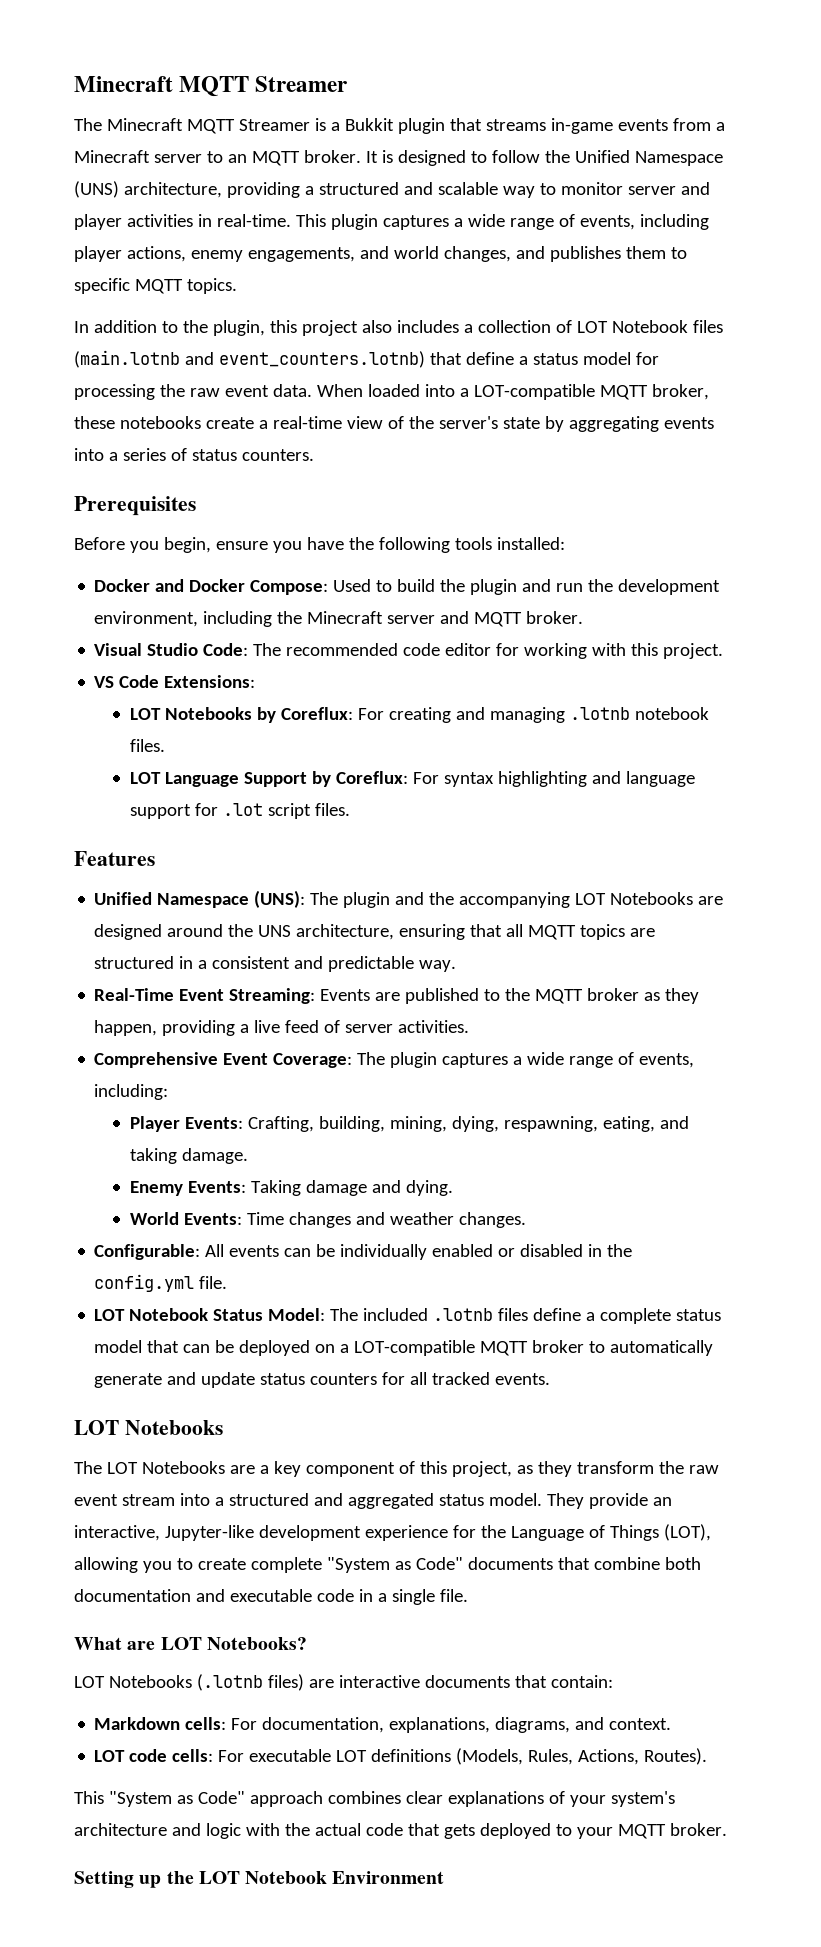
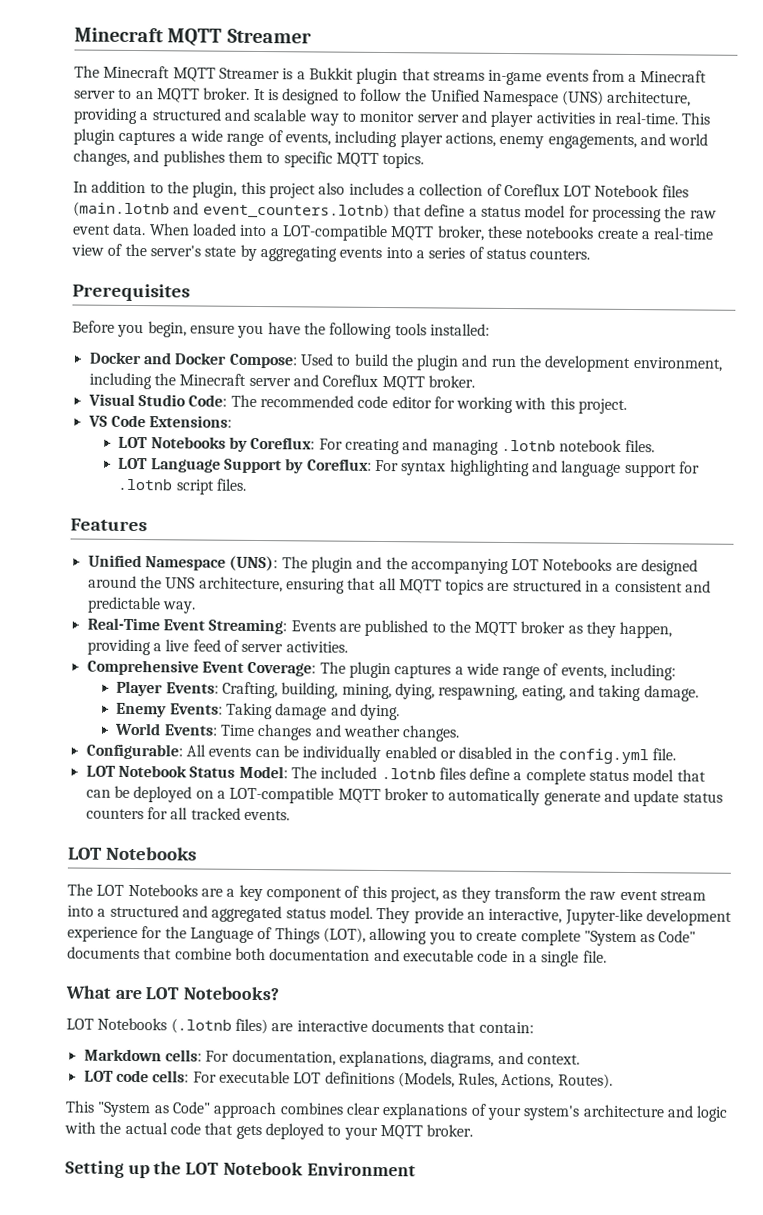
- In addition to the plugin, this project also includes a collection of LOT Notebook files (main.lotnb and event_counters.lotnb) that define a status model for processing the raw event data.
+ In addition to the plugin, this project also includes a collection of Coreflux LOT Notebook files (main.lotnb and event_counters.lotnb) that define a status model for processing the raw event data.
- Docker and Docker Compose: Used to build the plugin and run the development environment, including the Minecraft server and MQTT broker.
+ Docker and Docker Compose: Used to build the plugin and run the development environment, including the Minecraft server and Coreflux MQTT broker.
- LOT Language Support by Coreflux: For syntax highlighting and language support for .lot script files.
+ LOT Language Support by Coreflux: For syntax highlighting and language support for .lotnb script files.

